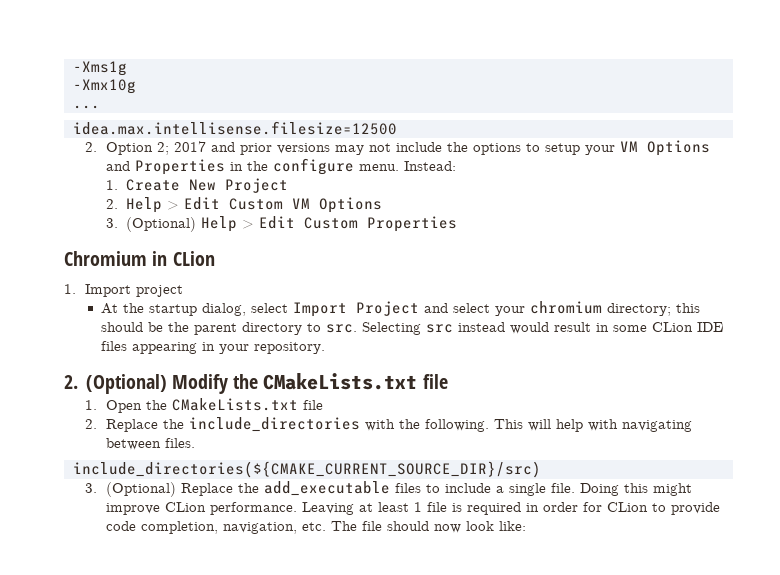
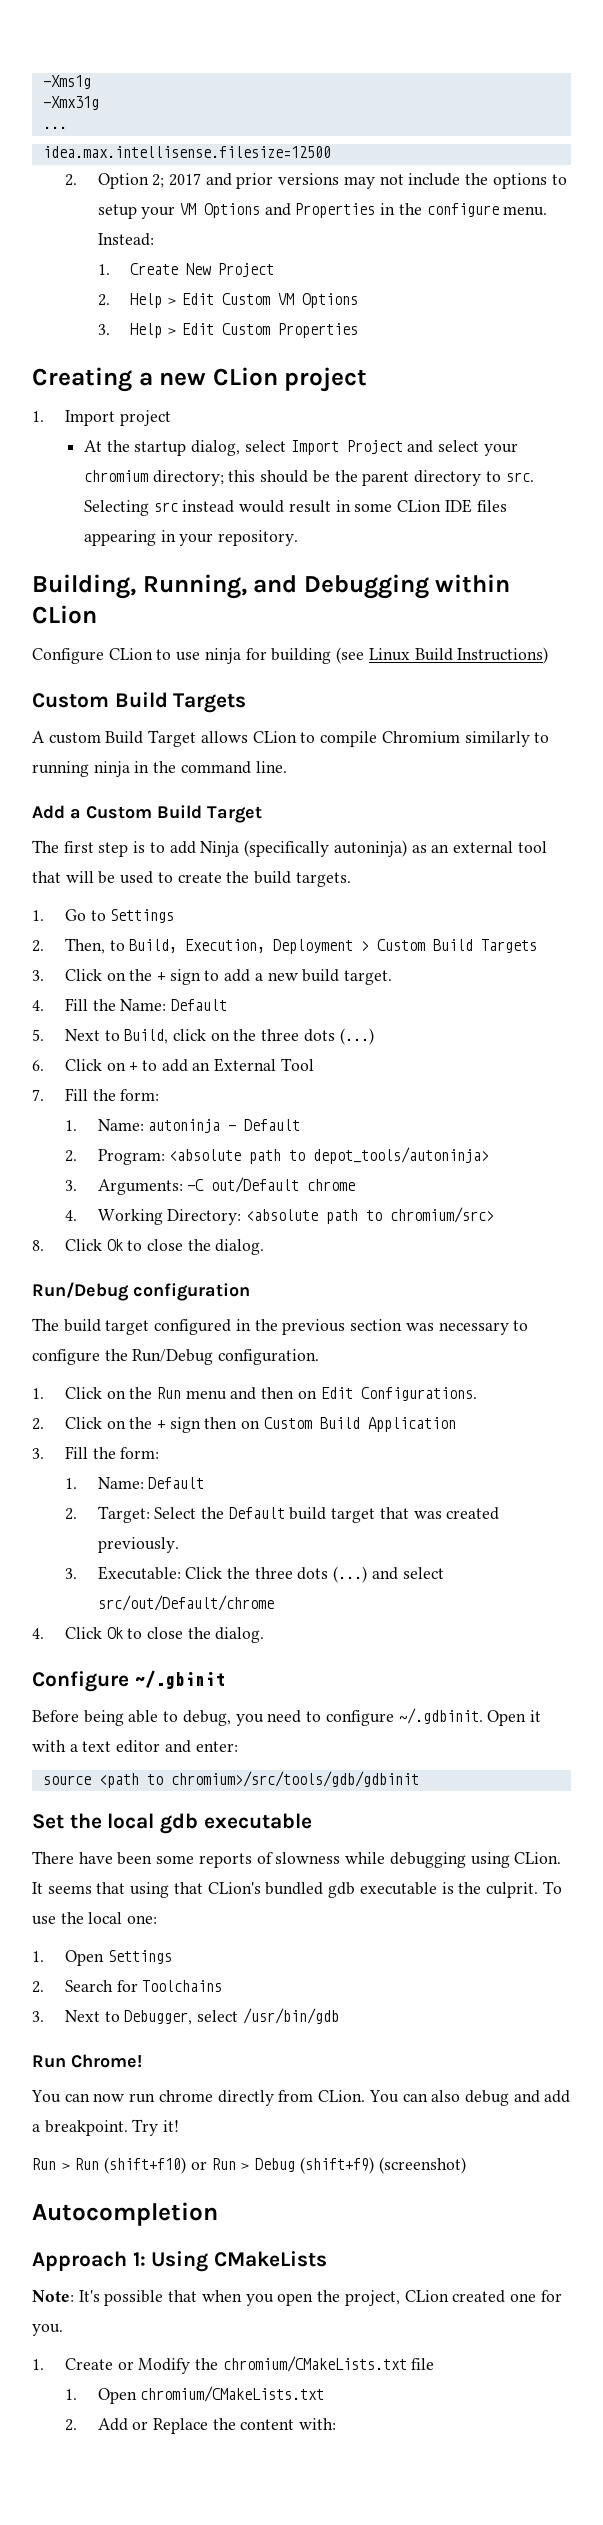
- -Xmx10g
+ -Xmx31g
- 3. (Optional) Help > Edit Custom Properties
+ 3. Help > Edit Custom Properties
- Chromium in CLion
+ Creating a new CLion project
- 2. (Optional) Modify the CMakeLists.txt file
+ Building, Running, and Debugging within CLion
+ Configure CLion to use ninja for building (see Linux Build Instructions)
+ Custom Build Targets
+ A custom Build Target allows CLion to compile Chromium similarly to running ninja in the command line.
+ Add a Custom Build Target
+ The first step is to add Ninja (specifically autoninja) as an external tool that will be used to create the build targets.
+ 1. Go to Settings
+ 2. Then, to Build, Execution, Deployment > Custom Build Targets
+ 3. Click on the + sign to add a new build target.
+ 4. Fill the Name: Default
+ 5. Next to Build, click on the three dots (...)
+ 6. Click on + to add an External Tool
+ 7. Fill the form:
+ 1. Name: autoninja - Default
+ 2. Program: <absolute path to depot_tools/autoninja>
+ 3. Arguments: -C out/Default chrome
+ 4. Working Directory: <absolute path to chromium/src>
+ 8. Click Ok to close the dialog.
+ Run/Debug configuration
+ The build target configured in the previous section was necessary to configure the Run/Debug configuration.
+ 1. Click on the Run menu and then on Edit Configurations.
+ 2. Click on the + sign then on Custom Build Application
+ 3. Fill the form:
+ 1. Name: Default
+ 2. Target: Select the Default build target that was created previously.
+ 3. Executable: Click the three dots (...) and select src/out/Default/chrome
+ 4. Click Ok to close the dialog.
+ Configure ~/.gbinit
+ Before being able to debug, you need to configure ~/.gdbinit. Open it with a text editor and enter:
+ source <path to chromium>/src/tools/gdb/gdbinit
+ Set the local gdb executable
+ There have been some reports of slowness while debugging using CLion. It seems that using that CLion's bundled gdb executable is the culprit. To use the local one:
+ 1. Open Settings
+ 2. Search for Toolchains
+ 3. Next to Debugger, select /usr/bin/gdb
+ Run Chrome!
+ You can now run chrome directly from CLion. You can also debug and add a breakpoint. Try it!
+ Run > Run (shift+f10) or Run > Debug (shift+f9) (screenshot)
+ Autocompletion
+ Approach 1: Using CMakeLists
+ Note: It's possible that when you open the project, CLion created one for you.
+ 1. Create or Modify the chromium/CMakeLists.txt file
- 1. Open the CMakeLists.txt file
- 2. Replace the include_directories with the following. This will help with navigating between files.
- include_directories(${CMAKE_CURRENT_SOURCE_DIR}/src)
- 3. (Optional) Replace the add_executable files to include a single file. Doing this might improve CLion performance. Leaving at least 1 file is required in order for CLion to provide code completion, navigation, etc. The file should now look like:
+ 1. Open chromium/CMakeLists.txt
+ 2. Add or Replace the content with:

